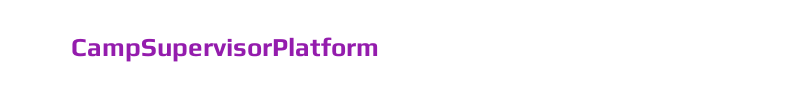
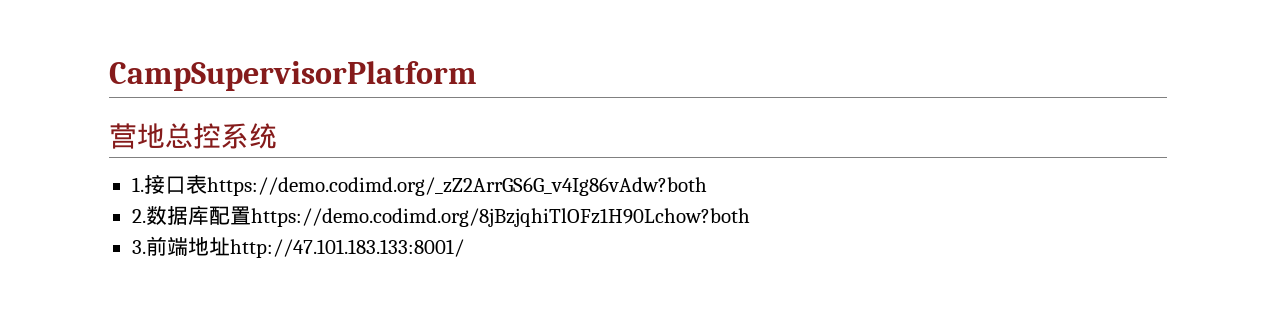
+ 营地总控系统
+ 1.接口表https://demo.codimd.org/_zZ2ArrGS6G_v4Ig86vAdw?both
+ 2.数据库配置https://demo.codimd.org/8jBzjqhiTlOFz1H90Lchow?both
+ 3.前端地址http://47.101.183.133:8001/

